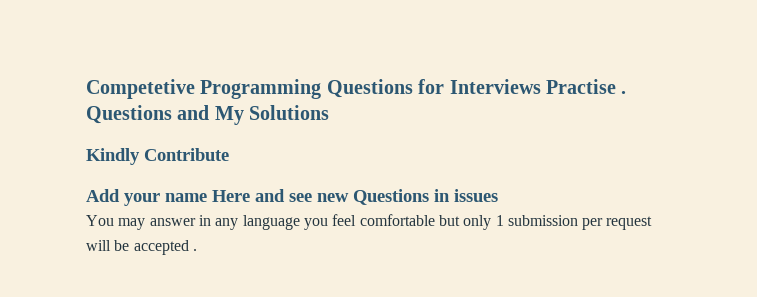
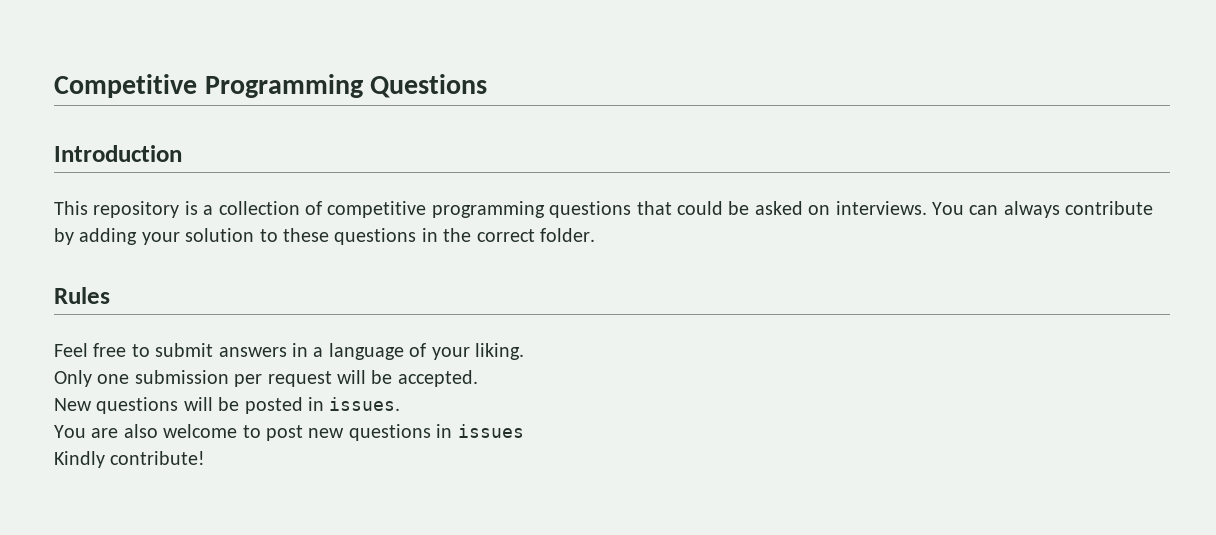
- Competetive Programming Questions for Interviews Practise . Questions and My Solutions
- Kindly Contribute
- Add your name Here and see new Questions in issues
- You may answer in any language you feel comfortable but only 1 submission per request will be accepted .
+ Competitive Programming Questions
+ Introduction
+ This repository is a collection of competitive programming questions that could be asked on interviews. You can always contribute by adding your solution to these questions in the correct folder.
+ Rules
+ Feel free to submit answers in a language of your liking.
+ Only one submission per request will be accepted.
+ New questions will be posted in issues.
+ You are also welcome to post new questions in issues
+ Kindly contribute!

